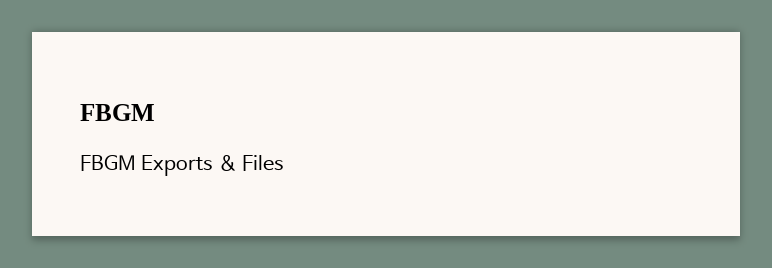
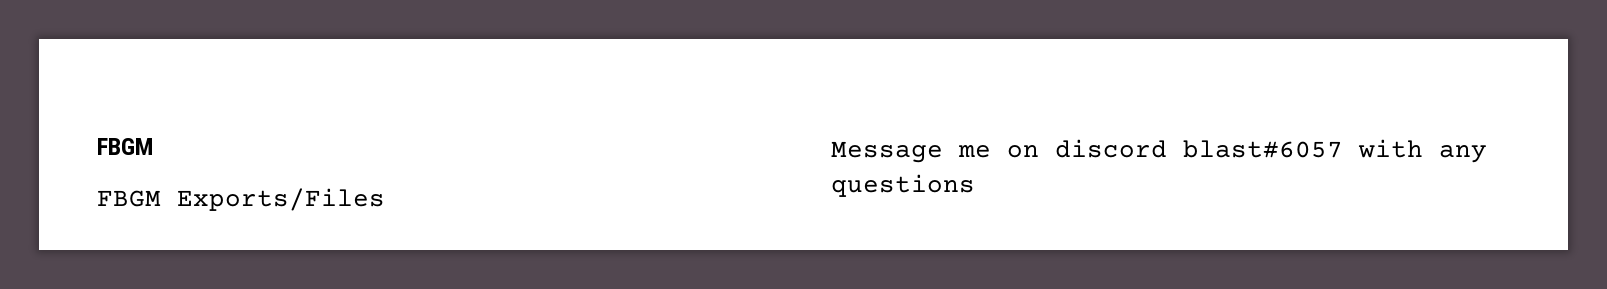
- FBGM Exports & Files
+ FBGM Exports/Files
+ Message me on discord blast#6057 with any questions

